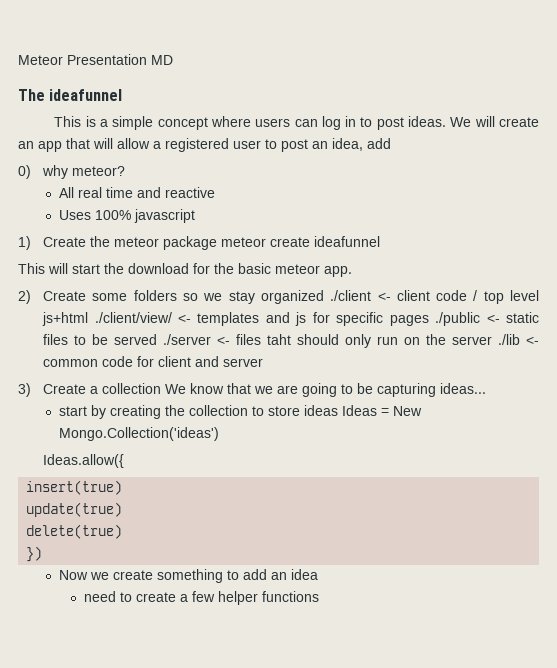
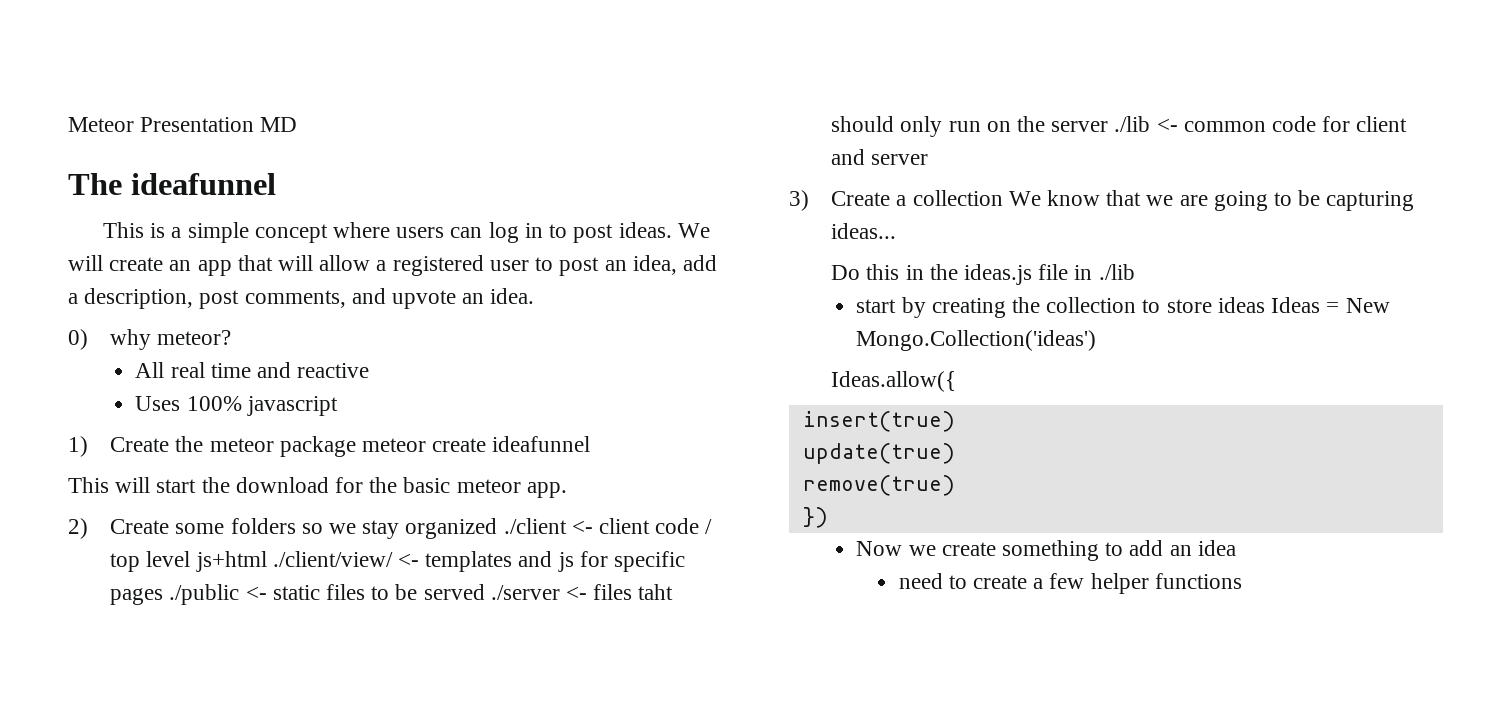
- We will create an app that will allow a registered user to post an idea, add
+ We will create an app that will allow a registered user to post an idea, add a description, post comments, and upvote an idea.
+ Do this in the ideas.js file in ./lib
- delete(true)
+ remove(true)

